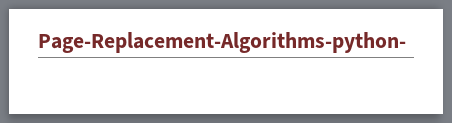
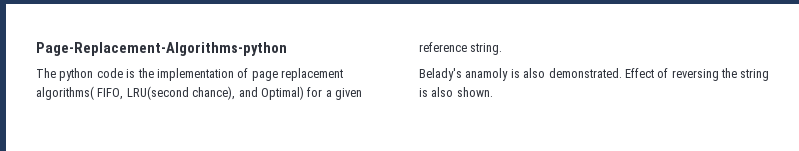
- Page-Replacement-Algorithms-python-
+ Page-Replacement-Algorithms-python
+ The python code is the implementation of page replacement algorithms( FIFO, LRU(second chance), and Optimal) for a given reference string.
+ Belady's anamoly is also demonstrated. Effect of reversing the string is also shown.

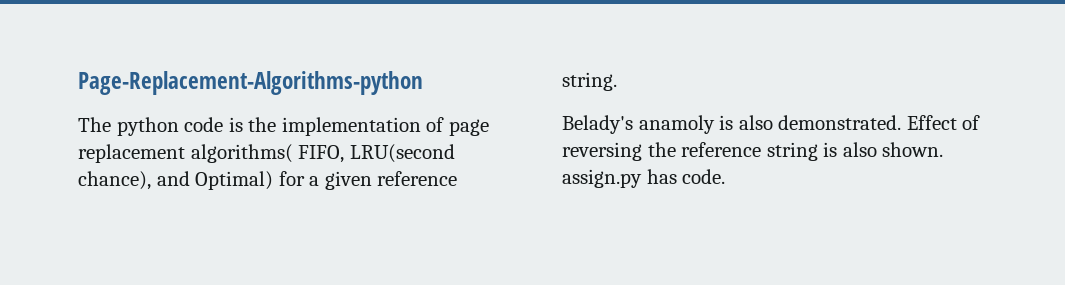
- Effect of reversing the string is also shown.
+ Effect of reversing the reference string is also shown. assign.py has code.

